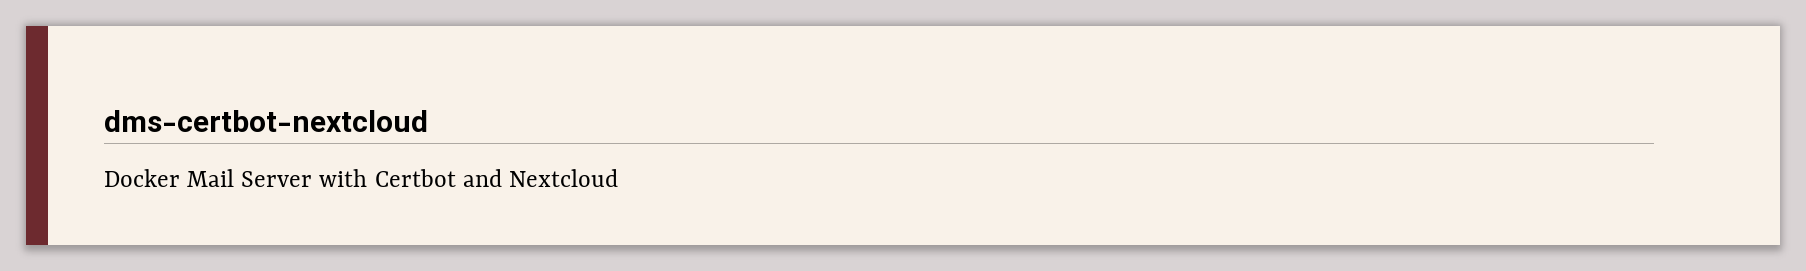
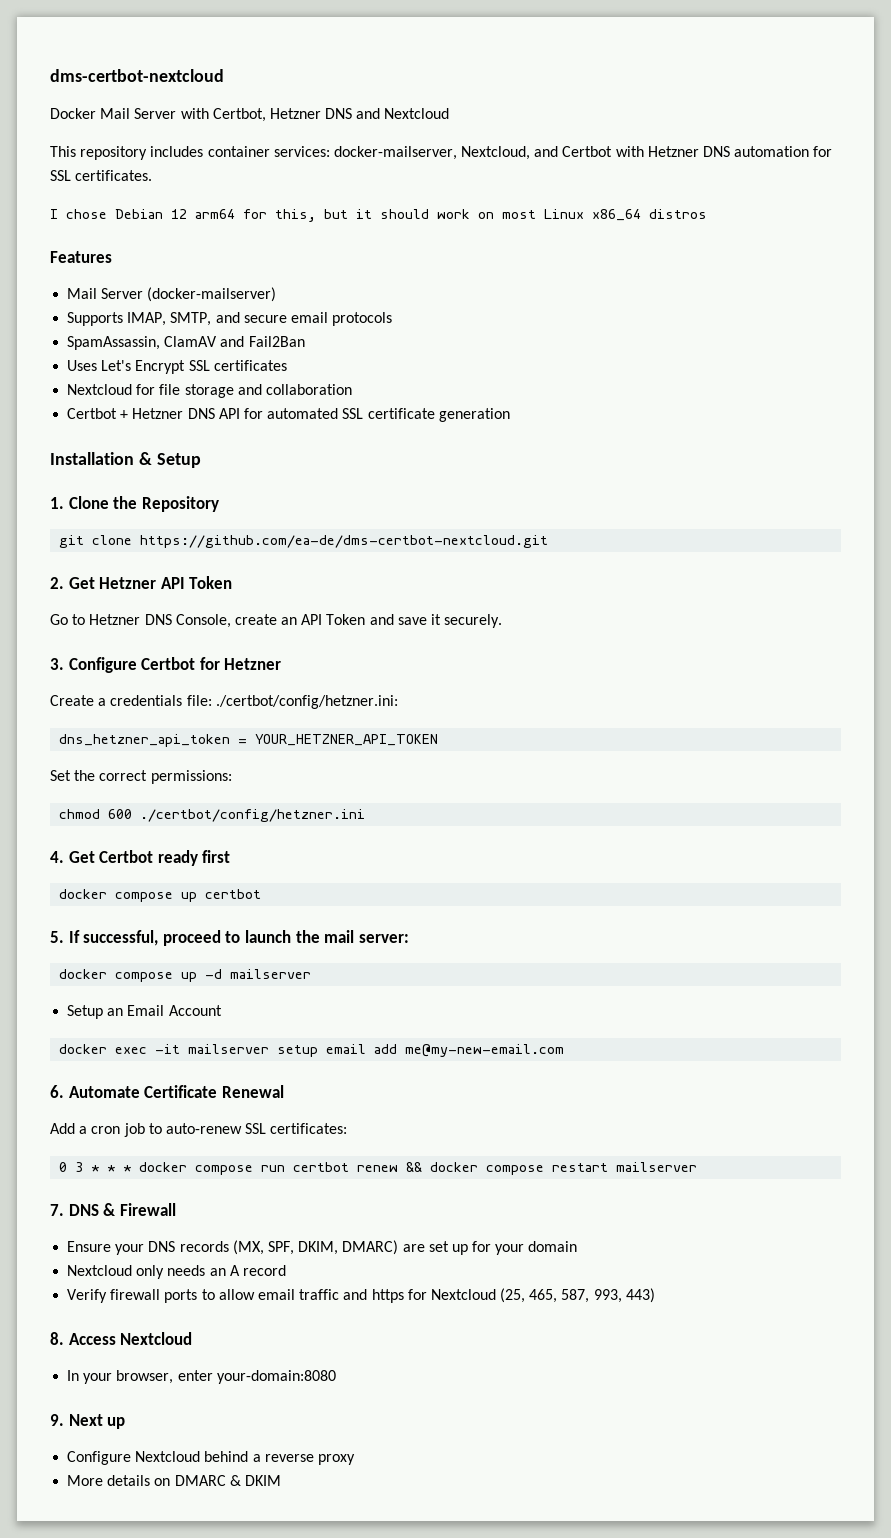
- Docker Mail Server with Certbot and Nextcloud
+ Docker Mail Server with Certbot, Hetzner DNS and Nextcloud
+ This repository includes container services: docker-mailserver, Nextcloud, and Certbot with Hetzner DNS automation for SSL certificates.
+ I chose Debian 12 arm64 for this, but it should work on most Linux x86_64 distros
+ Features
+ Mail Server (docker-mailserver)
+ Supports IMAP, SMTP, and secure email protocols
+ SpamAssassin, ClamAV and Fail2Ban
+ Uses Let's Encrypt SSL certificates
+ Nextcloud for file storage and collaboration
+ Certbot + Hetzner DNS API for automated SSL certificate generation
+ Installation & Setup
+ 1. Clone the Repository
+ git clone https://github.com/ea-de/dms-certbot-nextcloud.git
+ 2. Get Hetzner API Token
+ Go to Hetzner DNS Console, create an API Token and save it securely.
+ 3. Configure Certbot for Hetzner
+ Create a credentials file: ./certbot/config/hetzner.ini:
+ dns_hetzner_api_token = YOUR_HETZNER_API_TOKEN
+ Set the correct permissions:
+ chmod 600 ./certbot/config/hetzner.ini
+ 4. Get Certbot ready first
+ docker compose up certbot
+ 5. If successful, proceed to launch the mail server:
+ docker compose up -d mailserver
+ Setup an Email Account
+ docker exec -it mailserver setup email add me@my-new-email.com
+ 6. Automate Certificate Renewal
+ Add a cron job to auto-renew SSL certificates:
+ 0 3 * * * docker compose run certbot renew && docker compose restart mailserver
+ 7. DNS & Firewall
+ Ensure your DNS records (MX, SPF, DKIM, DMARC) are set up for your domain
+ Nextcloud only needs an A record
+ Verify firewall ports to allow email traffic and https for Nextcloud (25, 465, 587, 993, 443)
+ 8. Access Nextcloud
+ In your browser, enter your-domain:8080
+ 9. Next up
+ Configure Nextcloud behind a reverse proxy
+ More details on DMARC & DKIM

